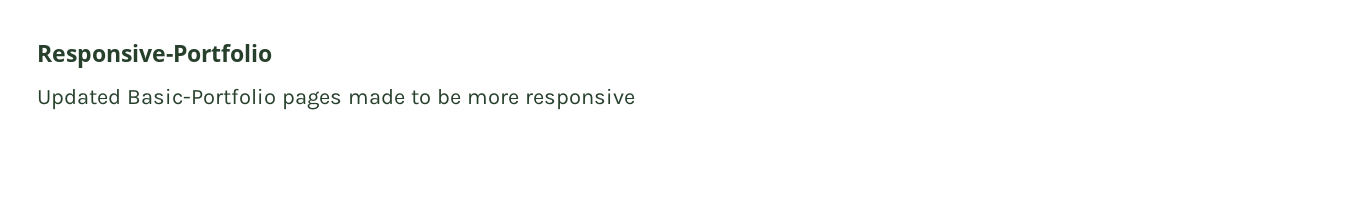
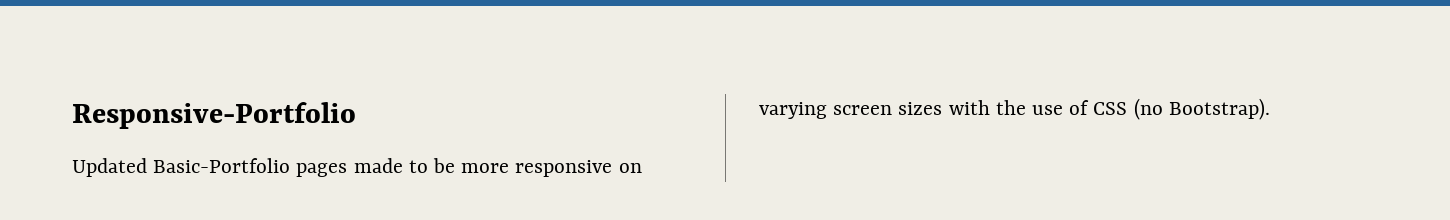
- Updated Basic-Portfolio pages made to be more responsive
+ Updated Basic-Portfolio pages made to be more responsive on varying screen sizes with the use of CSS (no Bootstrap).

